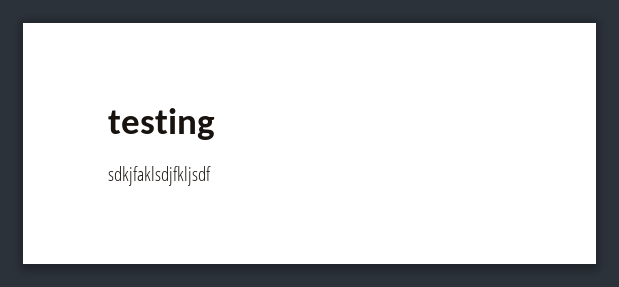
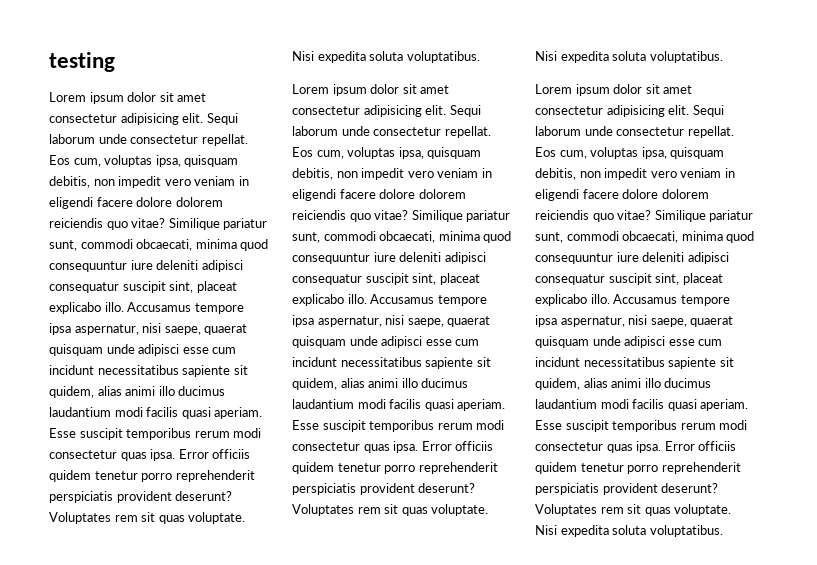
  testing
- sdkjfaklsdjfkljsdf
+ Lorem ipsum dolor sit amet consectetur adipisicing elit. Sequi laborum unde consectetur repellat. Eos cum, voluptas ipsa, quisquam debitis, non impedit vero veniam in eligendi facere dolore dolorem reiciendis quo vitae? Similique pariatur sunt, commodi obcaecati, minima quod consequuntur iure deleniti adipisci consequatur suscipit sint, placeat explicabo illo. Accusamus tempore ipsa aspernatur, nisi saepe, quaerat quisquam unde adipisci esse cum incidunt necessitatibus sapiente sit quidem, alias animi illo ducimus laudantium modi facilis quasi aperiam. Esse suscipit temporibus rerum modi consectetur quas ipsa. Error officiis quidem tenetur porro reprehenderit perspiciatis provident deserunt? Voluptates rem sit quas voluptate. Nisi expedita soluta voluptatibus.
+ Lorem ipsum dolor sit amet consectetur adipisicing elit. Sequi laborum unde consectetur repellat. Eos cum, voluptas ipsa, quisquam debitis, non impedit vero veniam in eligendi facere dolore dolorem reiciendis quo vitae? Similique pariatur sunt, commodi obcaecati, minima quod consequuntur iure deleniti adipisci consequatur suscipit sint, placeat explicabo illo. Accusamus tempore ipsa aspernatur, nisi saepe, quaerat quisquam unde adipisci esse cum incidunt necessitatibus sapiente sit quidem, alias animi illo ducimus laudantium modi facilis quasi aperiam. Esse suscipit temporibus rerum modi consectetur quas ipsa. Error officiis quidem tenetur porro reprehenderit perspiciatis provident deserunt? Voluptates rem sit quas voluptate. Nisi expedita soluta voluptatibus.
+ Lorem ipsum dolor sit amet consectetur adipisicing elit. Sequi laborum unde consectetur repellat. Eos cum, voluptas ipsa, quisquam debitis, non impedit vero veniam in eligendi facere dolore dolorem reiciendis quo vitae? Similique pariatur sunt, commodi obcaecati, minima quod consequuntur iure deleniti adipisci consequatur suscipit sint, placeat explicabo illo. Accusamus tempore ipsa aspernatur, nisi saepe, quaerat quisquam unde adipisci esse cum incidunt necessitatibus sapiente sit quidem, alias animi illo ducimus laudantium modi facilis quasi aperiam. Esse suscipit temporibus rerum modi consectetur quas ipsa. Error officiis quidem tenetur porro reprehenderit perspiciatis provident deserunt? Voluptates rem sit quas voluptate. Nisi expedita soluta voluptatibus.

